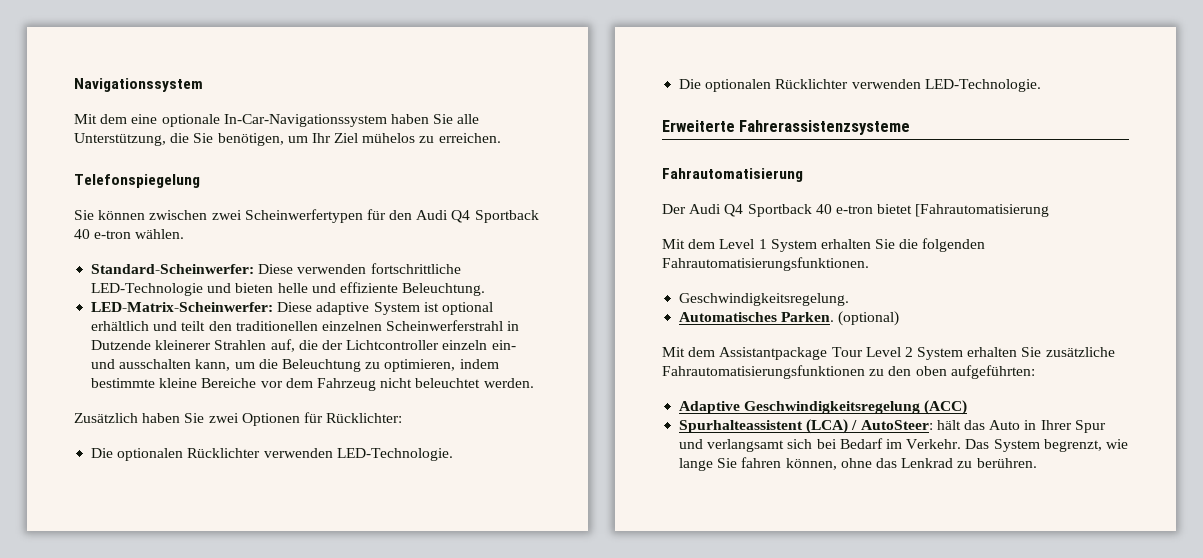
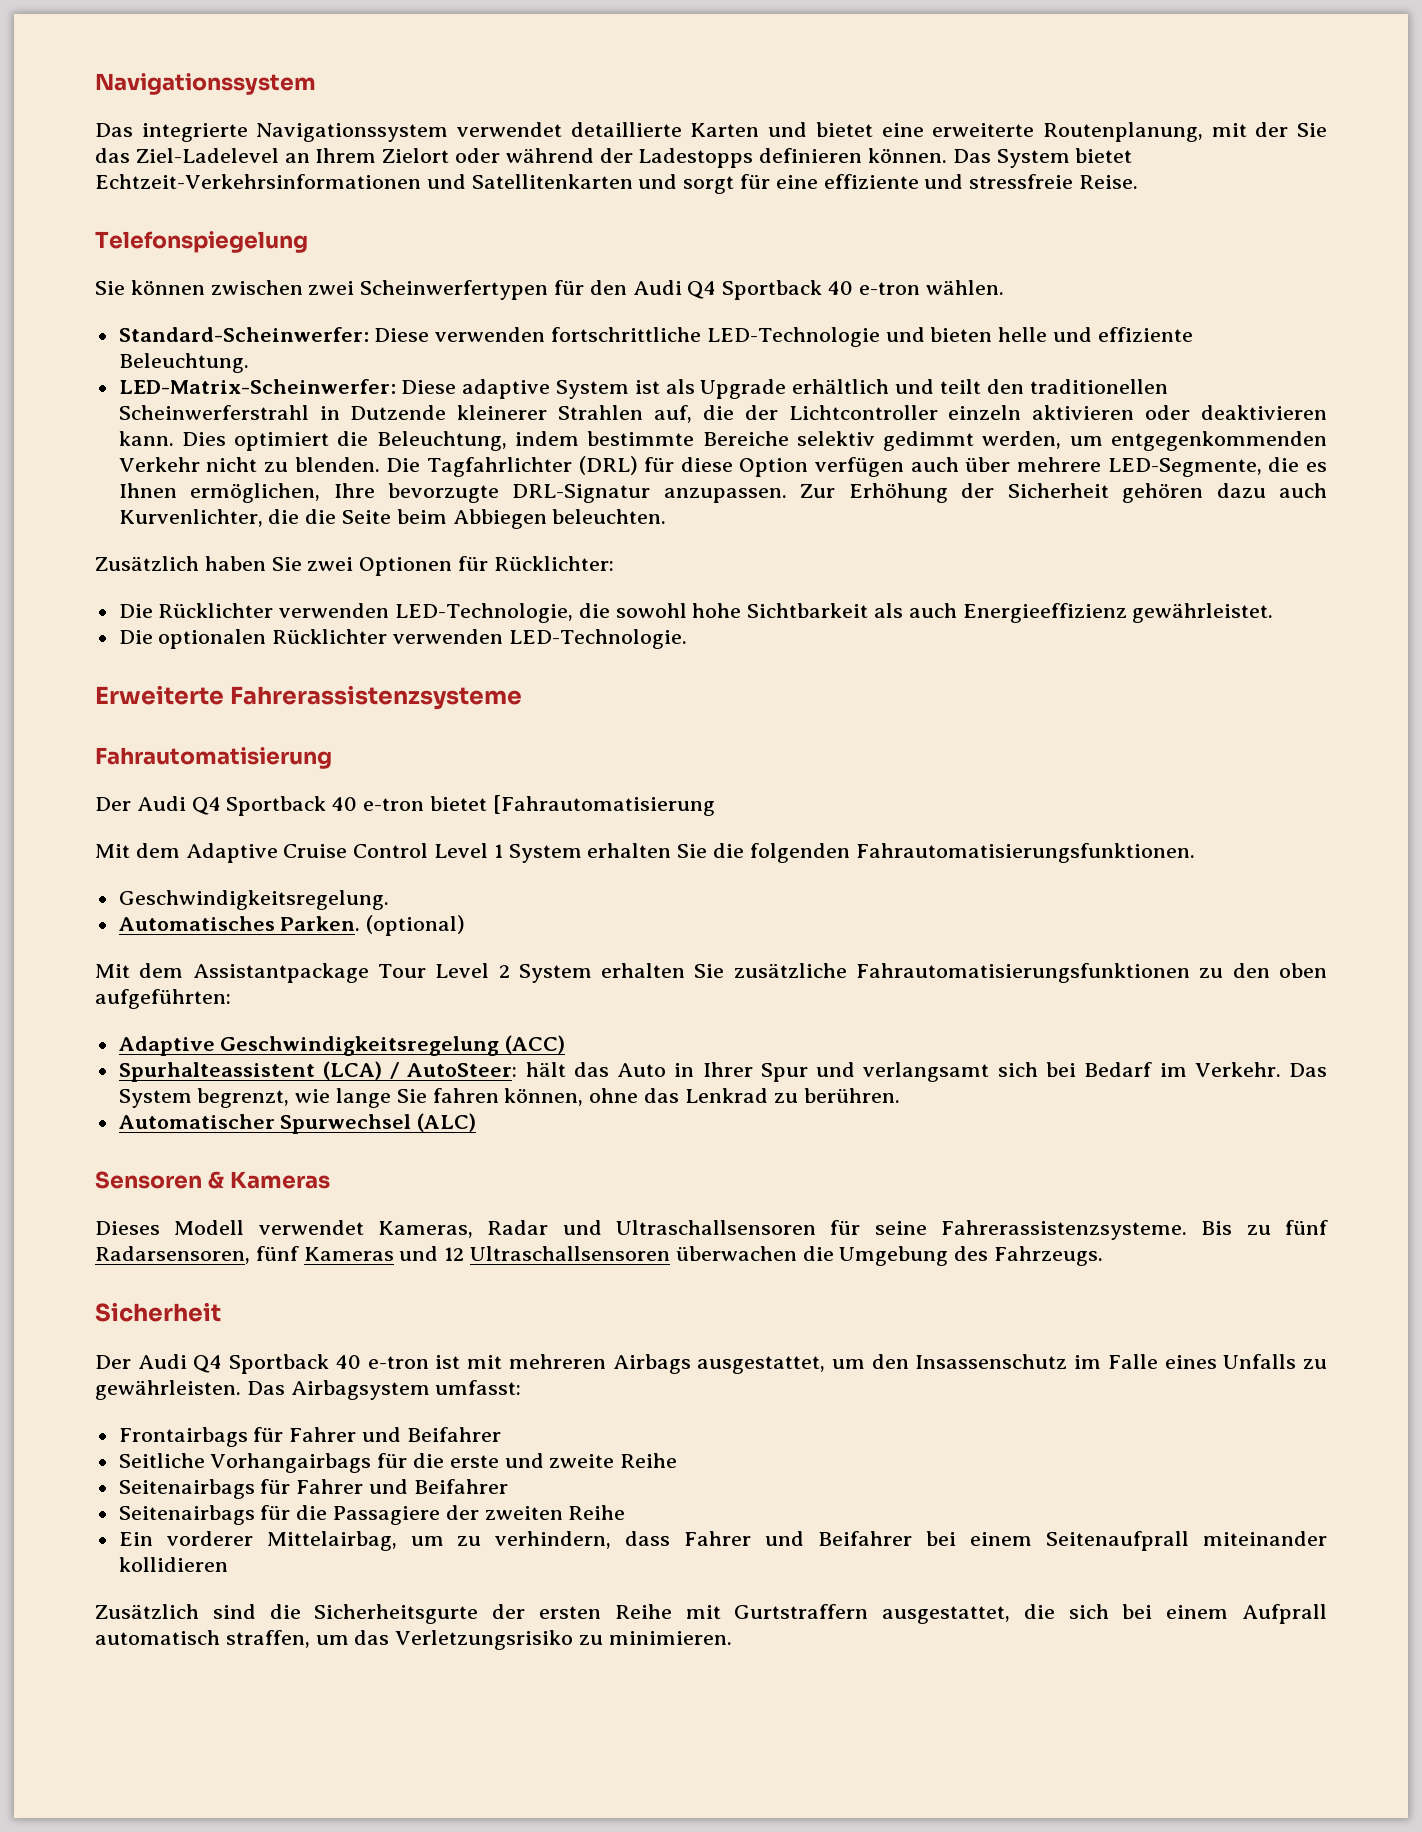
- Mit dem eine optionale In-Car-Navigationssystem haben Sie alle Unterstützung, die Sie benötigen, um Ihr Ziel mühelos zu erreichen.
+ Das integrierte Navigationssystem verwendet detaillierte Karten und bietet eine erweiterte Routenplanung, mit der Sie das Ziel-Ladelevel an Ihrem Zielort oder während der Ladestopps definieren können. Das System bietet Echtzeit-Verkehrsinformationen und Satellitenkarten und sorgt für eine effiziente und stressfreie Reise.
- LED-Matrix-Scheinwerfer: Diese adaptive System ist optional erhältlich und teilt den traditionellen einzelnen Scheinwerferstrahl in Dutzende kleinerer Strahlen auf, die der Lichtcontroller einzeln ein- und ausschalten kann, um die Beleuchtung zu optimieren, indem bestimmte kleine Bereiche vor dem Fahrzeug nicht beleuchtet werden.
+ LED-Matrix-Scheinwerfer: Diese adaptive System ist als Upgrade erhältlich und teilt den traditionellen Scheinwerferstrahl in Dutzende kleinerer Strahlen auf, die der Lichtcontroller einzeln aktivieren oder deaktivieren kann. Dies optimiert die Beleuchtung, indem bestimmte Bereiche selektiv gedimmt werden, um entgegenkommenden Verkehr nicht zu blenden. Die Tagfahrlichter (DRL) für diese Option verfügen auch über mehrere LED-Segmente, die es Ihnen ermöglichen, Ihre bevorzugte DRL-Signatur anzupassen. Zur Erhöhung der Sicherheit gehören dazu auch Kurvenlichter, die die Seite beim Abbiegen beleuchten.
  Zusätzlich haben Sie zwei Optionen für Rücklichter:
- Die optionalen Rücklichter verwenden LED-Technologie.
+ Die Rücklichter verwenden LED-Technologie, die sowohl hohe Sichtbarkeit als auch Energieeffizienz gewährleistet.
- Mit dem Level 1 System erhalten Sie die folgenden Fahrautomatisierungsfunktionen.
+ Mit dem Adaptive Cruise Control Level 1 System erhalten Sie die folgenden Fahrautomatisierungsfunktionen.
+ Automatischer Spurwechsel (ALC)
+ Sensoren & Kameras
+ Dieses Modell verwendet Kameras, Radar und Ultraschallsensoren für seine Fahrerassistenzsysteme. Bis zu fünf Radarsensoren, fünf Kameras und 12 Ultraschallsensoren überwachen die Umgebung des Fahrzeugs.
+ Sicherheit
+ Der Audi Q4 Sportback 40 e-tron ist mit mehreren Airbags ausgestattet, um den Insassenschutz im Falle eines Unfalls zu gewährleisten. Das Airbagsystem umfasst:
+ Frontairbags für Fahrer und Beifahrer
+ Seitliche Vorhangairbags für die erste und zweite Reihe
+ Seitenairbags für Fahrer und Beifahrer
+ Seitenairbags für die Passagiere der zweiten Reihe
+ Ein vorderer Mittelairbag, um zu verhindern, dass Fahrer und Beifahrer bei einem Seitenaufprall miteinander kollidieren
+ Zusätzlich sind die Sicherheitsgurte der ersten Reihe mit Gurtstraffern ausgestattet, die sich bei einem Aufprall automatisch straffen, um das Verletzungsrisiko zu minimieren.

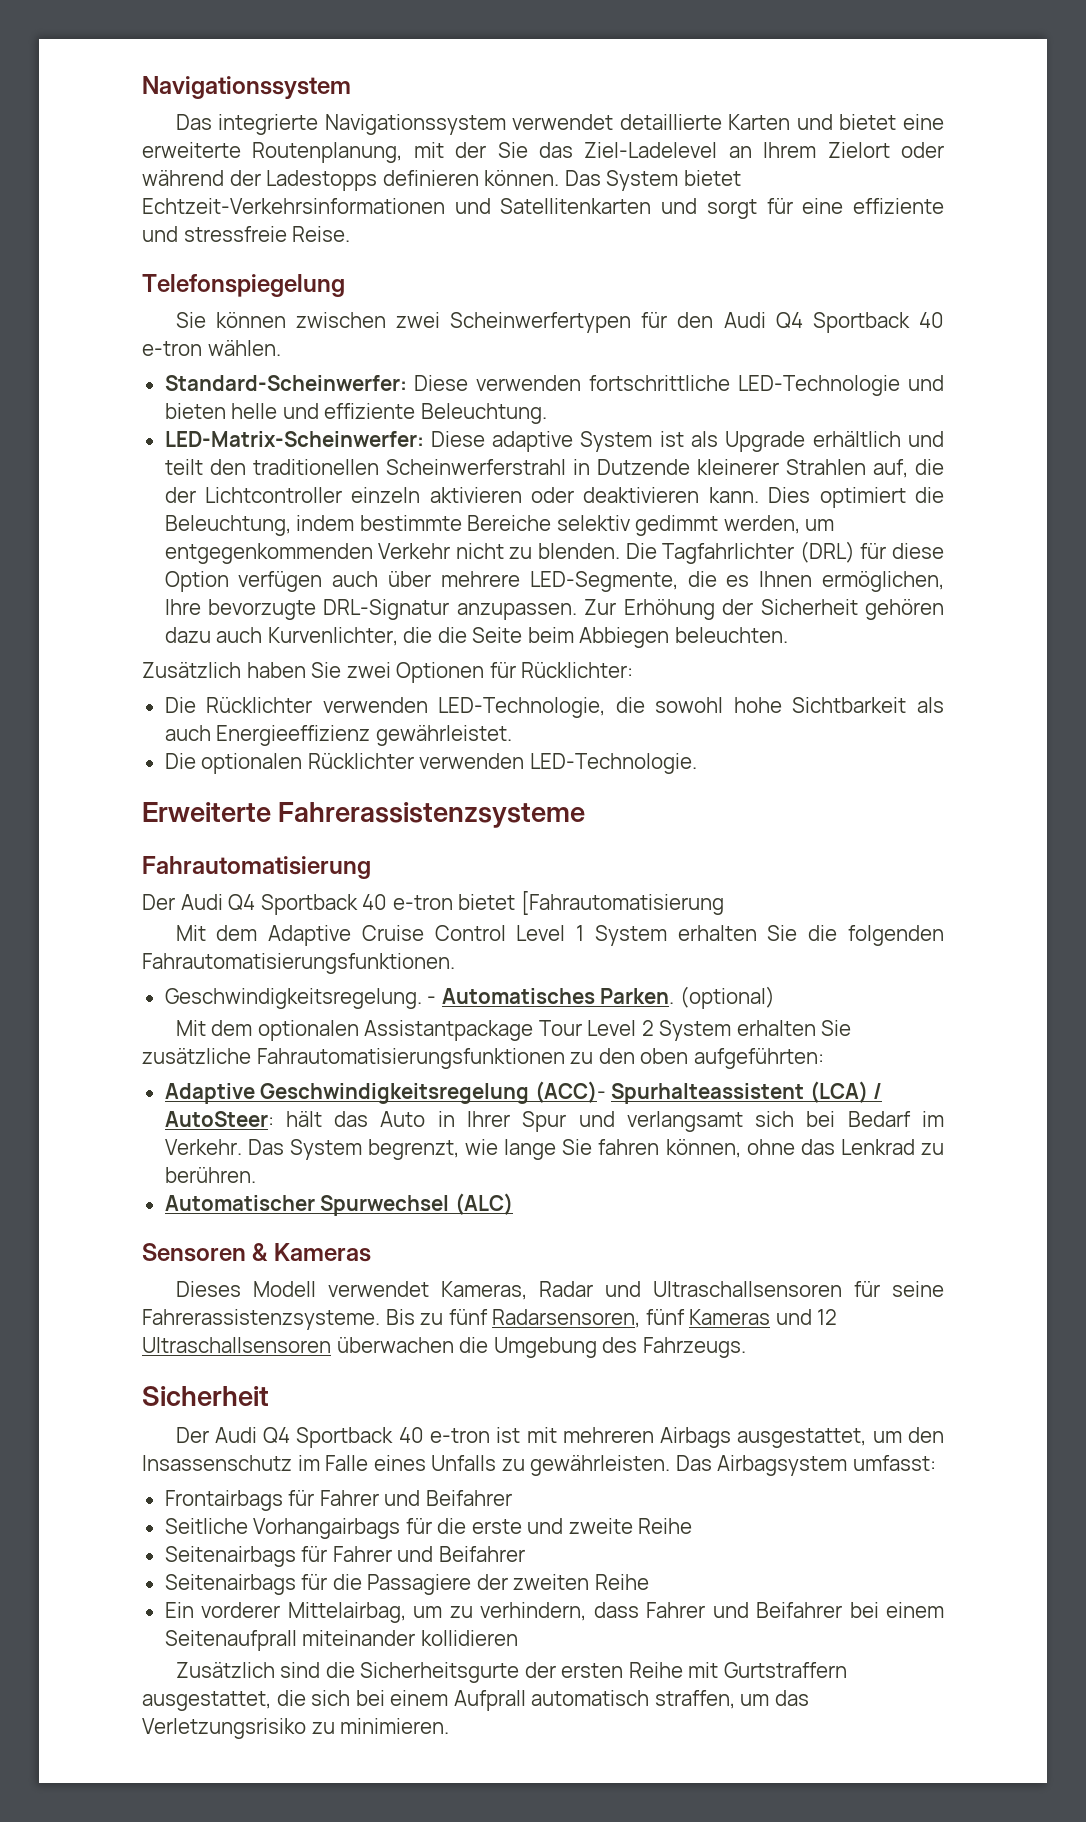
- Geschwindigkeitsregelung.
- Automatisches Parken.
+ Geschwindigkeitsregelung. - Automatisches Parken.
- Mit dem Assistantpackage Tour Level 2 System erhalten Sie zusätzliche Fahrautomatisierungsfunktionen zu den oben aufgeführten:
+ Mit dem optionalen Assistantpackage Tour Level 2 System erhalten Sie zusätzliche Fahrautomatisierungsfunktionen zu den oben aufgeführten:
- Adaptive Geschwindigkeitsregelung (ACC)
- Spurhalteassistent (LCA) / AutoSteer: hält das Auto in Ihrer Spur und verlangsamt sich bei Bedarf im Verkehr.
+ Adaptive Geschwindigkeitsregelung (ACC)- Spurhalteassistent (LCA) / AutoSteer: hält das Auto in Ihrer Spur und verlangsamt sich bei Bedarf im Verkehr.

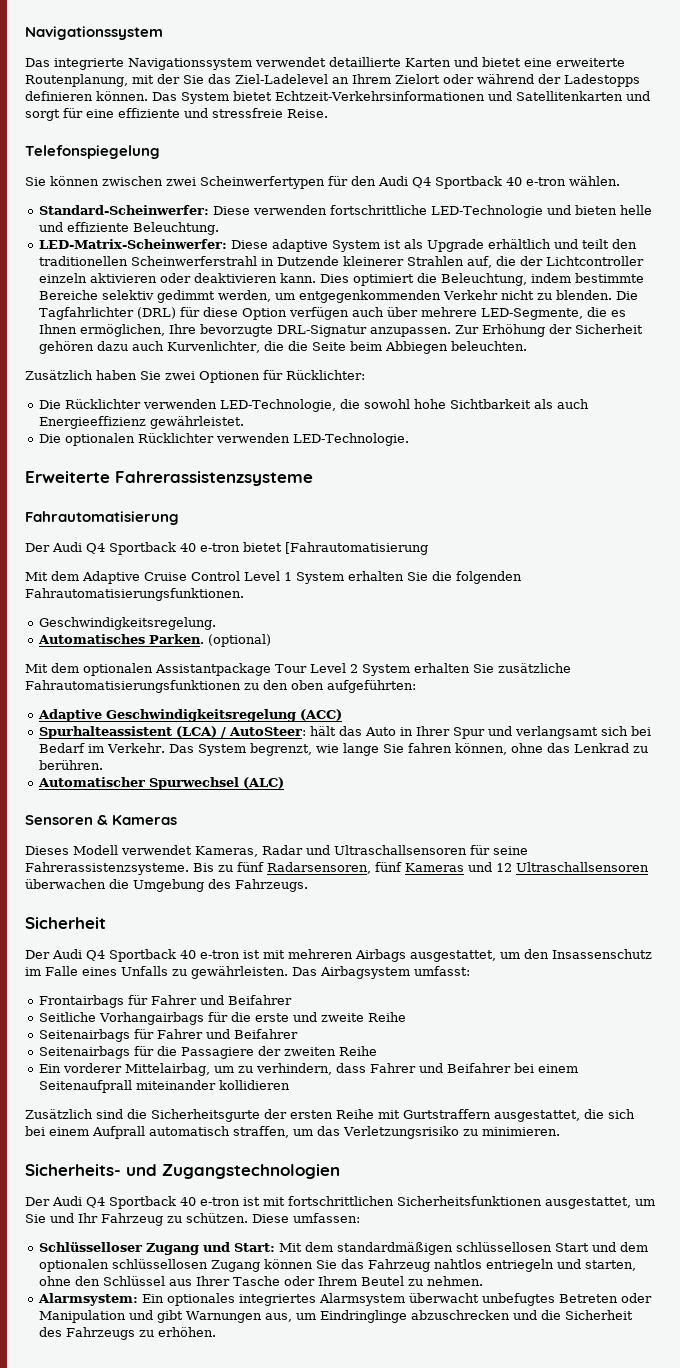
- Geschwindigkeitsregelung. - Automatisches Parken.
+ Geschwindigkeitsregelung.
+ Automatisches Parken.
- Adaptive Geschwindigkeitsregelung (ACC)- Spurhalteassistent (LCA) / AutoSteer: hält das Auto in Ihrer Spur und verlangsamt sich bei Bedarf im Verkehr.
+ Adaptive Geschwindigkeitsregelung (ACC)
+ Spurhalteassistent (LCA) / AutoSteer: hält das Auto in Ihrer Spur und verlangsamt sich bei Bedarf im Verkehr.
+ Sicherheits- und Zugangstechnologien
+ Der Audi Q4 Sportback 40 e-tron ist mit fortschrittlichen Sicherheitsfunktionen ausgestattet, um Sie und Ihr Fahrzeug zu schützen. Diese umfassen:
+ Schlüsselloser Zugang und Start: Mit dem standardmäßigen schlüssellosen Start und dem optionalen schlüssellosen Zugang können Sie das Fahrzeug nahtlos entriegeln und starten, ohne den Schlüssel aus Ihrer Tasche oder Ihrem Beutel zu nehmen.
+ Alarmsystem: Ein optionales integriertes Alarmsystem überwacht unbefugtes Betreten oder Manipulation und gibt Warnungen aus, um Eindringlinge abzuschrecken und die Sicherheit des Fahrzeugs zu erhöhen.

